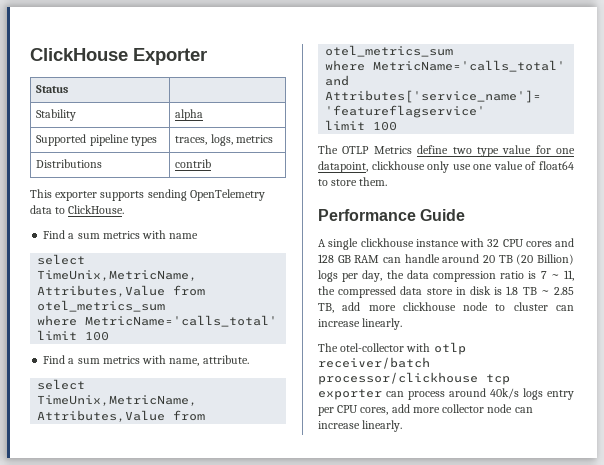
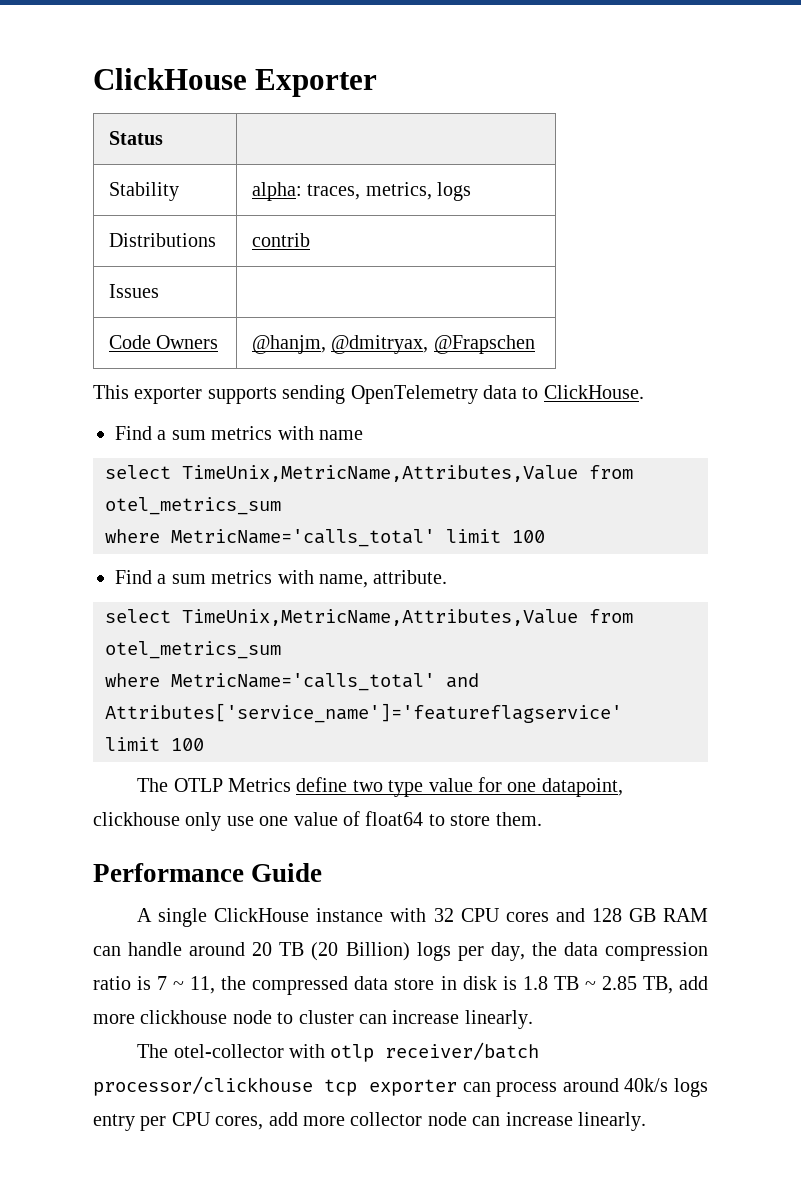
- Stability | alpha
- Supported pipeline types | traces, logs, metrics
+ Stability | alpha: traces, metrics, logs
  Distributions | contrib
+ Issues |
+ Code Owners | @hanjm, @dmitryax, @Frapschen
- A single clickhouse instance with 32 CPU cores and 128 GB RAM can handle around 20 TB (20 Billion) logs per day, the data compression ratio is 7 ~ 11, the compressed data store in disk is 1.8 TB ~ 2.85 TB, add more clickhouse node to cluster can increase linearly.
+ A single ClickHouse instance with 32 CPU cores and 128 GB RAM can handle around 20 TB (20 Billion) logs per day, the data compression ratio is 7 ~ 11, the compressed data store in disk is 1.8 TB ~ 2.85 TB, add more clickhouse node to cluster can increase linearly.

